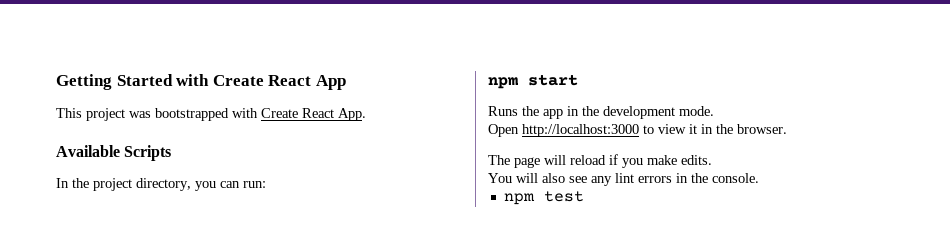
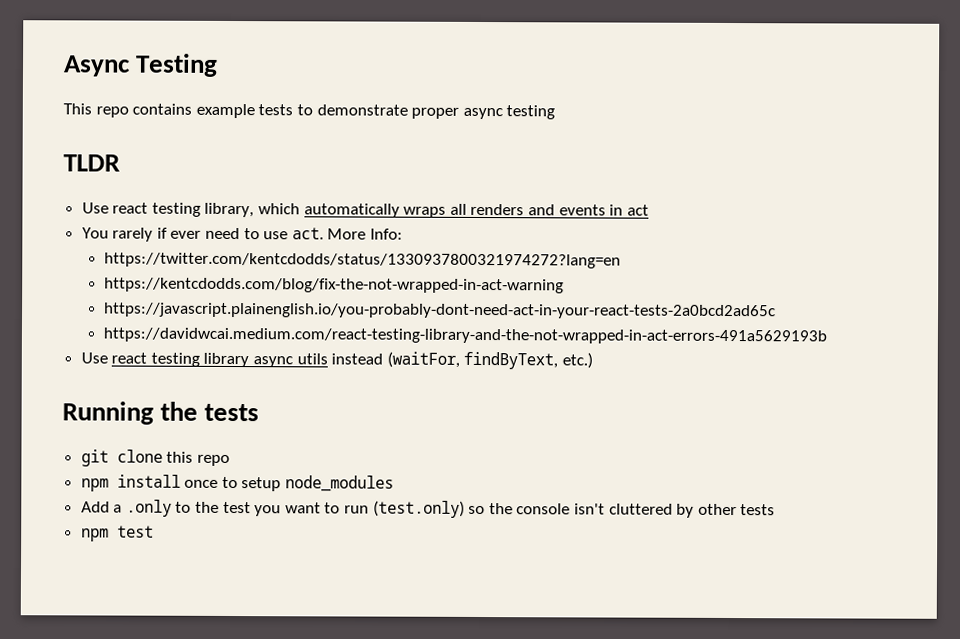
- Getting Started with Create React App
- This project was bootstrapped with Create React App.
- Available Scripts
- In the project directory, you can run:
- npm start
- Runs the app in the development mode.
- Open http://localhost:3000 to view it in the browser.
- The page will reload if you make edits.
- You will also see any lint errors in the console.
+ Async Testing
+ This repo contains example tests to demonstrate proper async testing
+ TLDR
+ Use react testing library, which automatically wraps all renders and events in act
+ You rarely if ever need to use act. More Info:
+ https://twitter.com/kentcdodds/status/1330937800321974272?lang=en
+ https://kentcdodds.com/blog/fix-the-not-wrapped-in-act-warning
+ https://javascript.plainenglish.io/you-probably-dont-need-act-in-your-react-tests-2a0bcd2ad65c
+ https://davidwcai.medium.com/react-testing-library-and-the-not-wrapped-in-act-errors-491a5629193b
+ Use react testing library async utils instead (waitFor, findByText, etc.)
+ Running the tests
+ git clone this repo
+ npm install once to setup node_modules
+ Add a .only to the test you want to run (test.only) so the console isn't cluttered by other tests

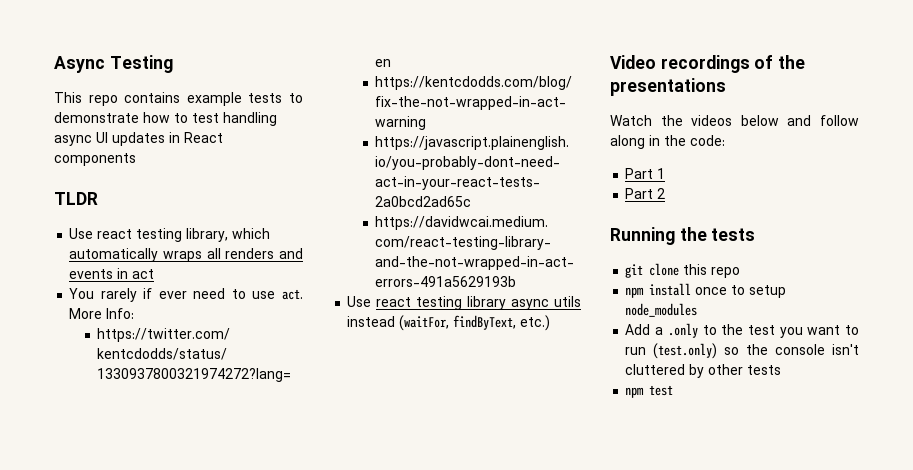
- This repo contains example tests to demonstrate proper async testing
+ This repo contains example tests to demonstrate how to test handling async UI updates in React components
+ Video recordings of the presentations
+ Watch the videos below and follow along in the code:
+ Part 1
+ Part 2

